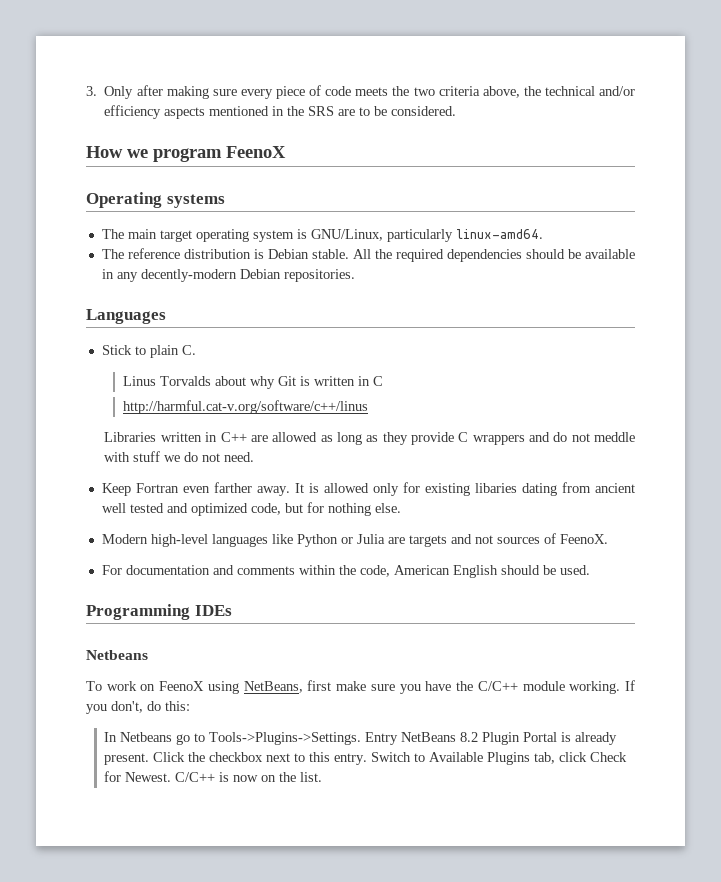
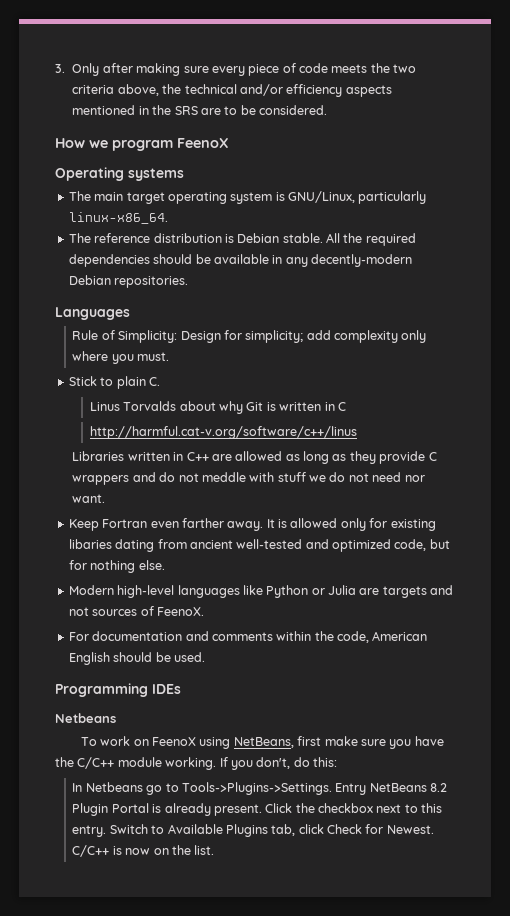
- The main target operating system is GNU/Linux, particularly linux-amd64.
+ The main target operating system is GNU/Linux, particularly linux-x86_64.
+ Rule of Simplicity: Design for simplicity; add complexity only where you must.
- Libraries written in C++ are allowed as long as they provide C wrappers and do not meddle with stuff we do not need.
+ Libraries written in C++ are allowed as long as they provide C wrappers and do not meddle with stuff we do not need nor want.
- It is allowed only for existing libaries dating from ancient well tested and optimized code, but for nothing else.
+ It is allowed only for existing libaries dating from ancient well-tested and optimized code, but for nothing else.

